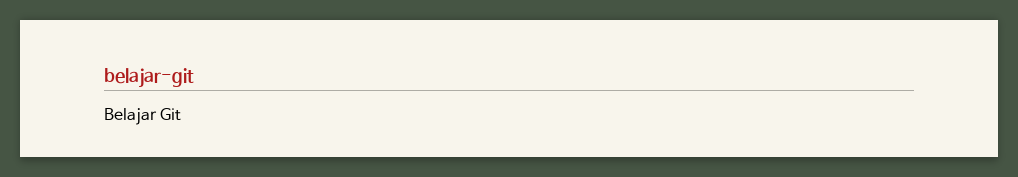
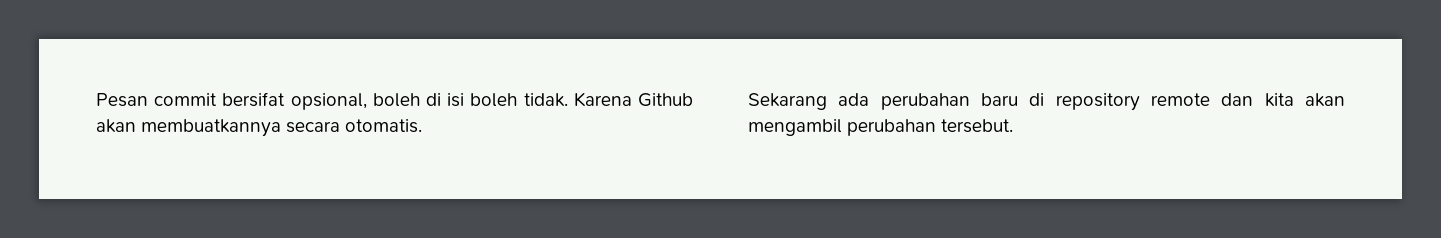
- belajar-git
- Belajar Git
+ Pesan commit bersifat opsional, boleh di isi boleh tidak. Karena Github akan membuatkannya secara otomatis.
+ Sekarang ada perubahan baru di repository remote dan kita akan mengambil perubahan tersebut.

